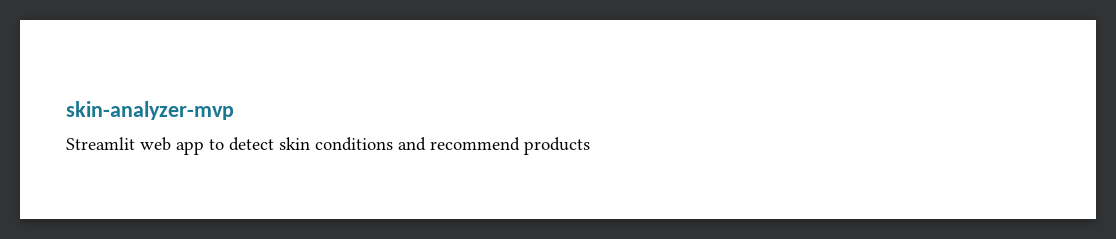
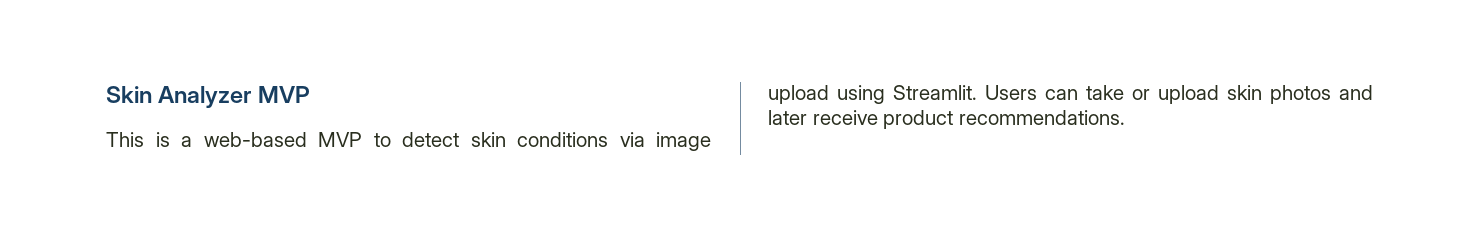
- skin-analyzer-mvp
- Streamlit web app to detect skin conditions and recommend products
+ Skin Analyzer MVP
+ This is a web-based MVP to detect skin conditions via image upload using Streamlit. Users can take or upload skin photos and later receive product recommendations.

